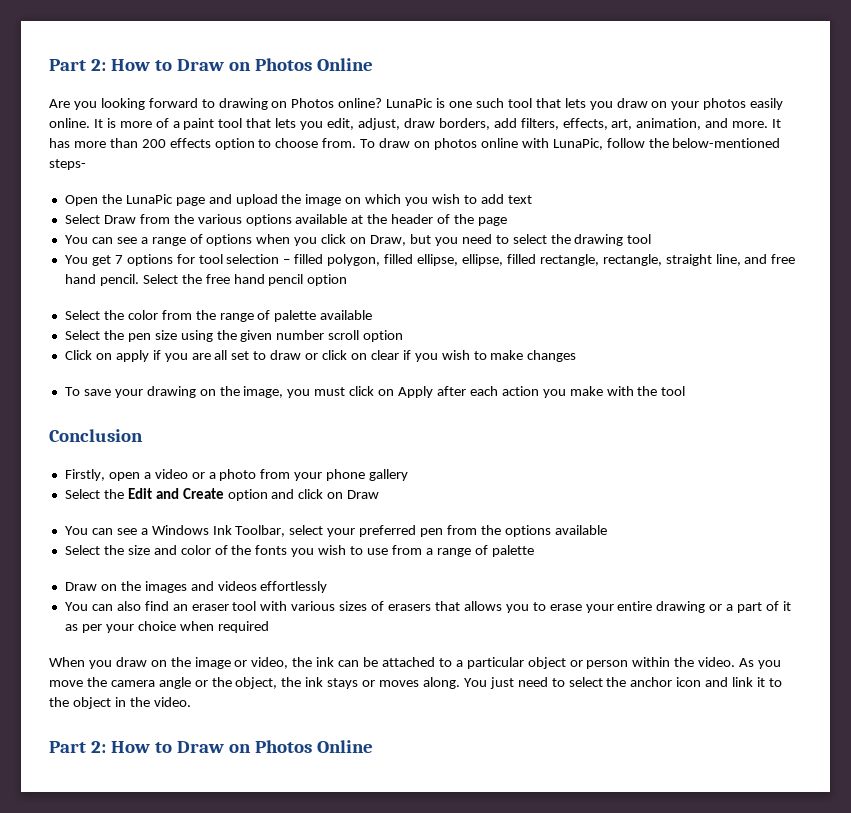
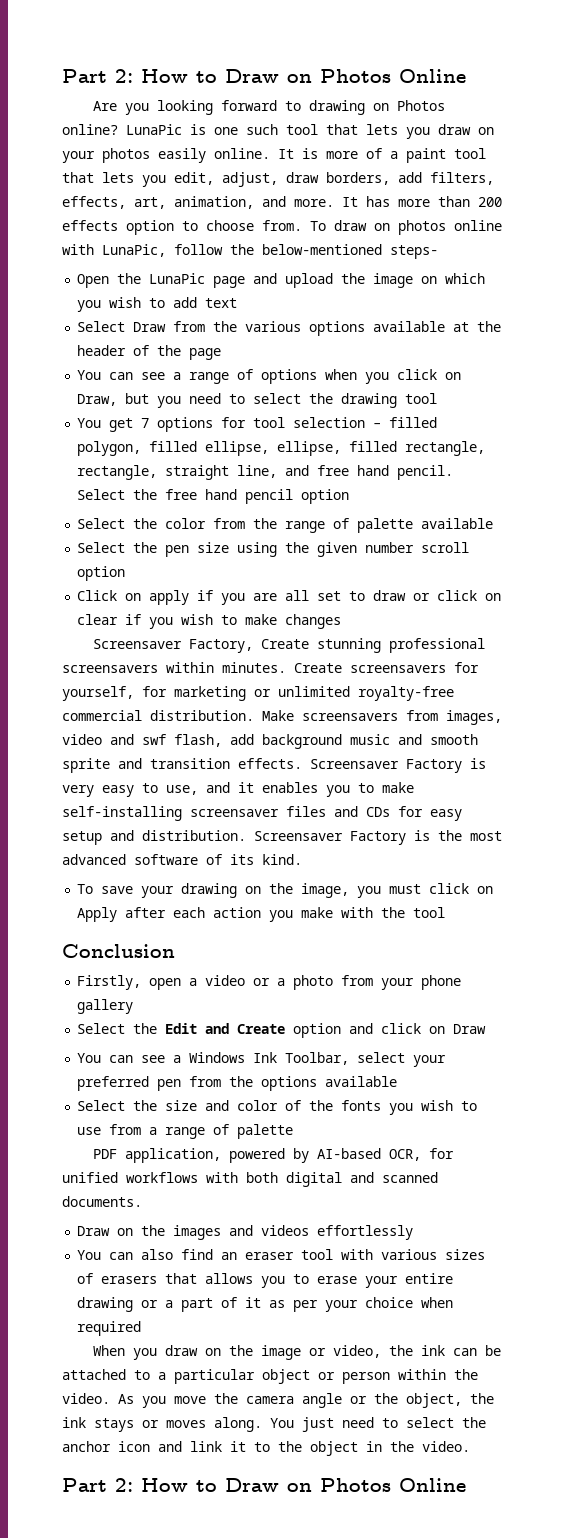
+ Screensaver Factory, Create stunning professional screensavers within minutes. Create screensavers for yourself, for marketing or unlimited royalty-free commercial distribution. Make screensavers from images, video and swf flash, add background music and smooth sprite and transition effects. Screensaver Factory is very easy to use, and it enables you to make self-installing screensaver files and CDs for easy setup and distribution. Screensaver Factory is the most advanced software of its kind.
+ PDF application, powered by AI-based OCR, for unified workflows with both digital and scanned documents.

